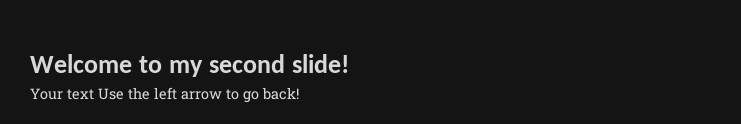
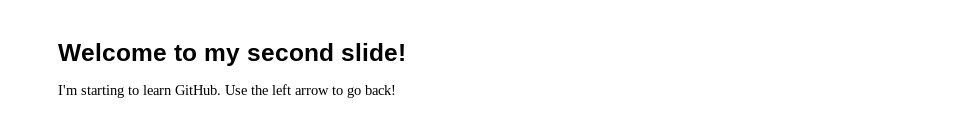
- Your text Use the left arrow to go back!
+ I'm starting to learn GitHub. Use the left arrow to go back!

